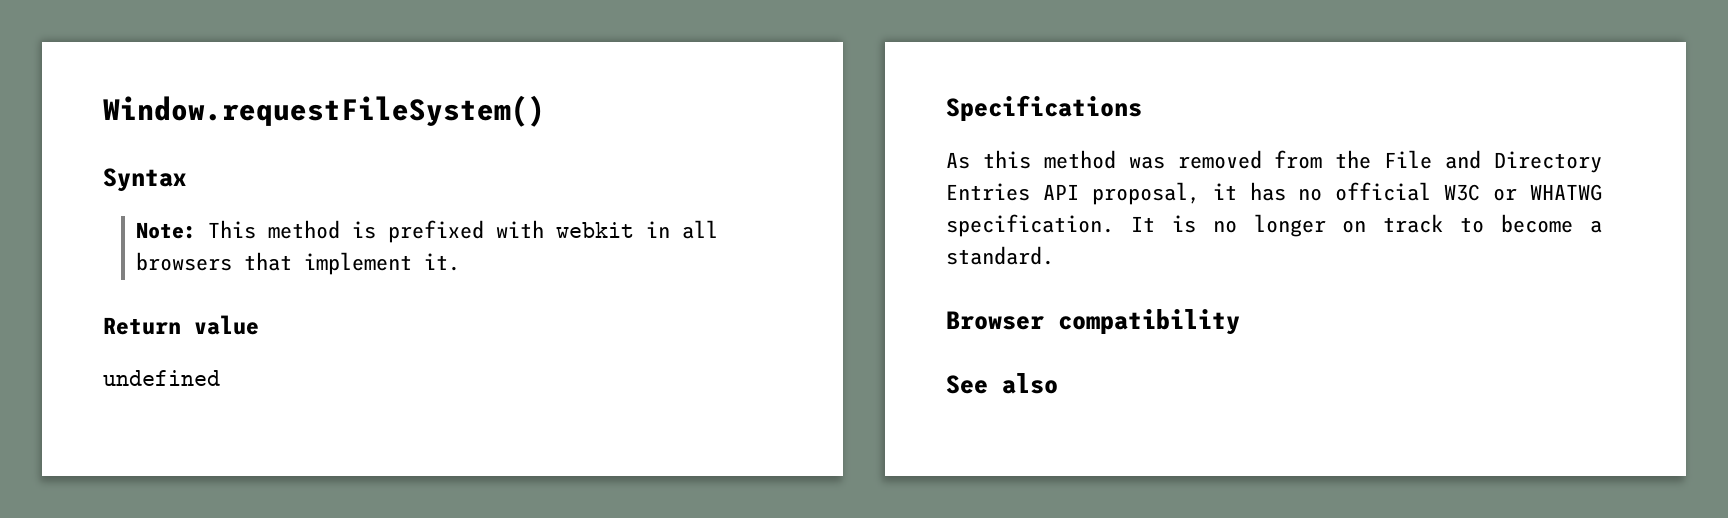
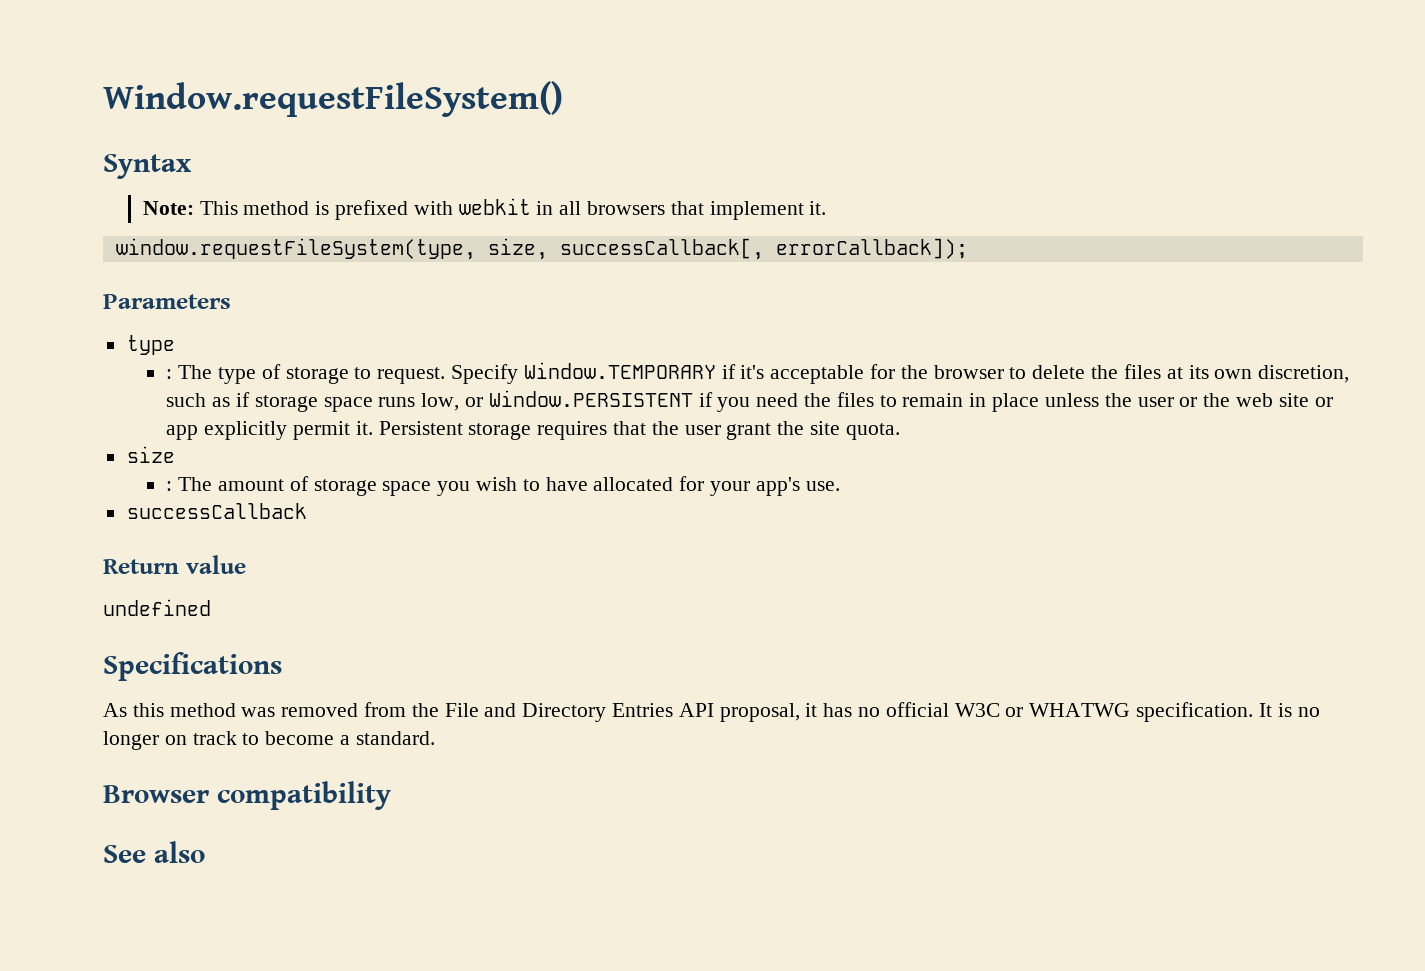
+ window.requestFileSystem(type, size, successCallback[, errorCallback]);
+ Parameters
+ type
+ : The type of storage to request. Specify Window.TEMPORARY if it's acceptable for the browser to delete the files at its own discretion, such as if storage space runs low, or Window.PERSISTENT if you need the files to remain in place unless the user or the web site or app explicitly permit it. Persistent storage requires that the user grant the site quota.
+ size
+ : The amount of storage space you wish to have allocated for your app's use.
+ successCallback

